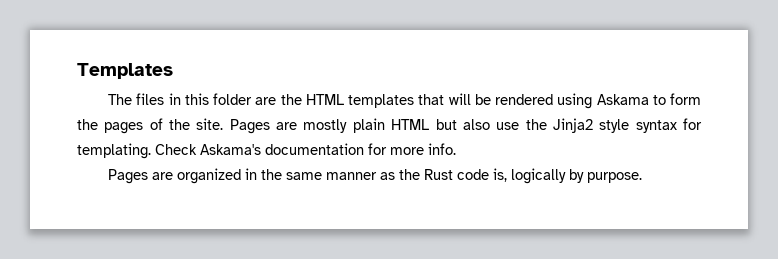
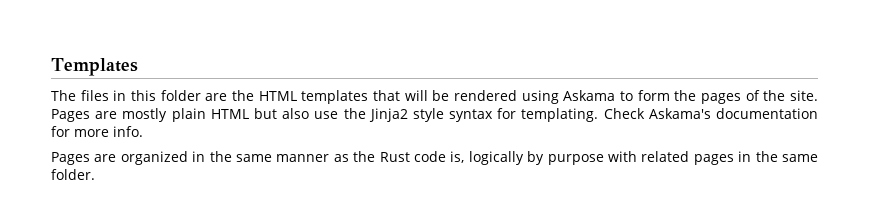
- Pages are organized in the same manner as the Rust code is, logically by purpose.
+ Pages are organized in the same manner as the Rust code is, logically by purpose with related pages in the same folder.

